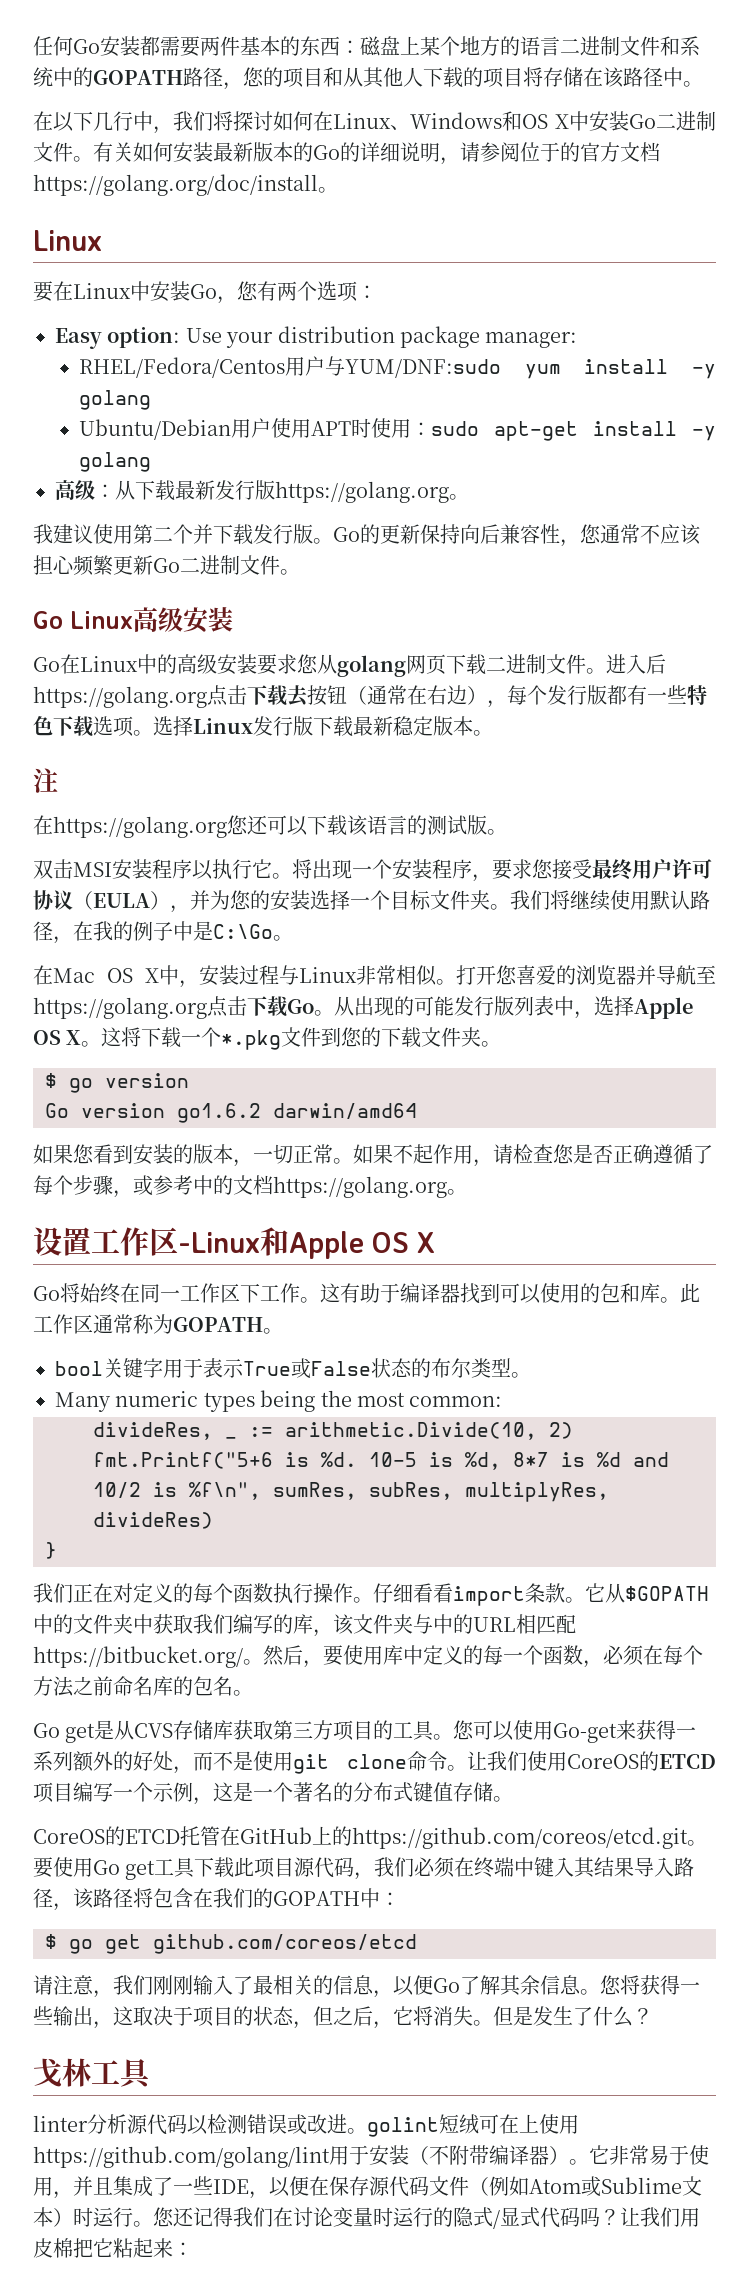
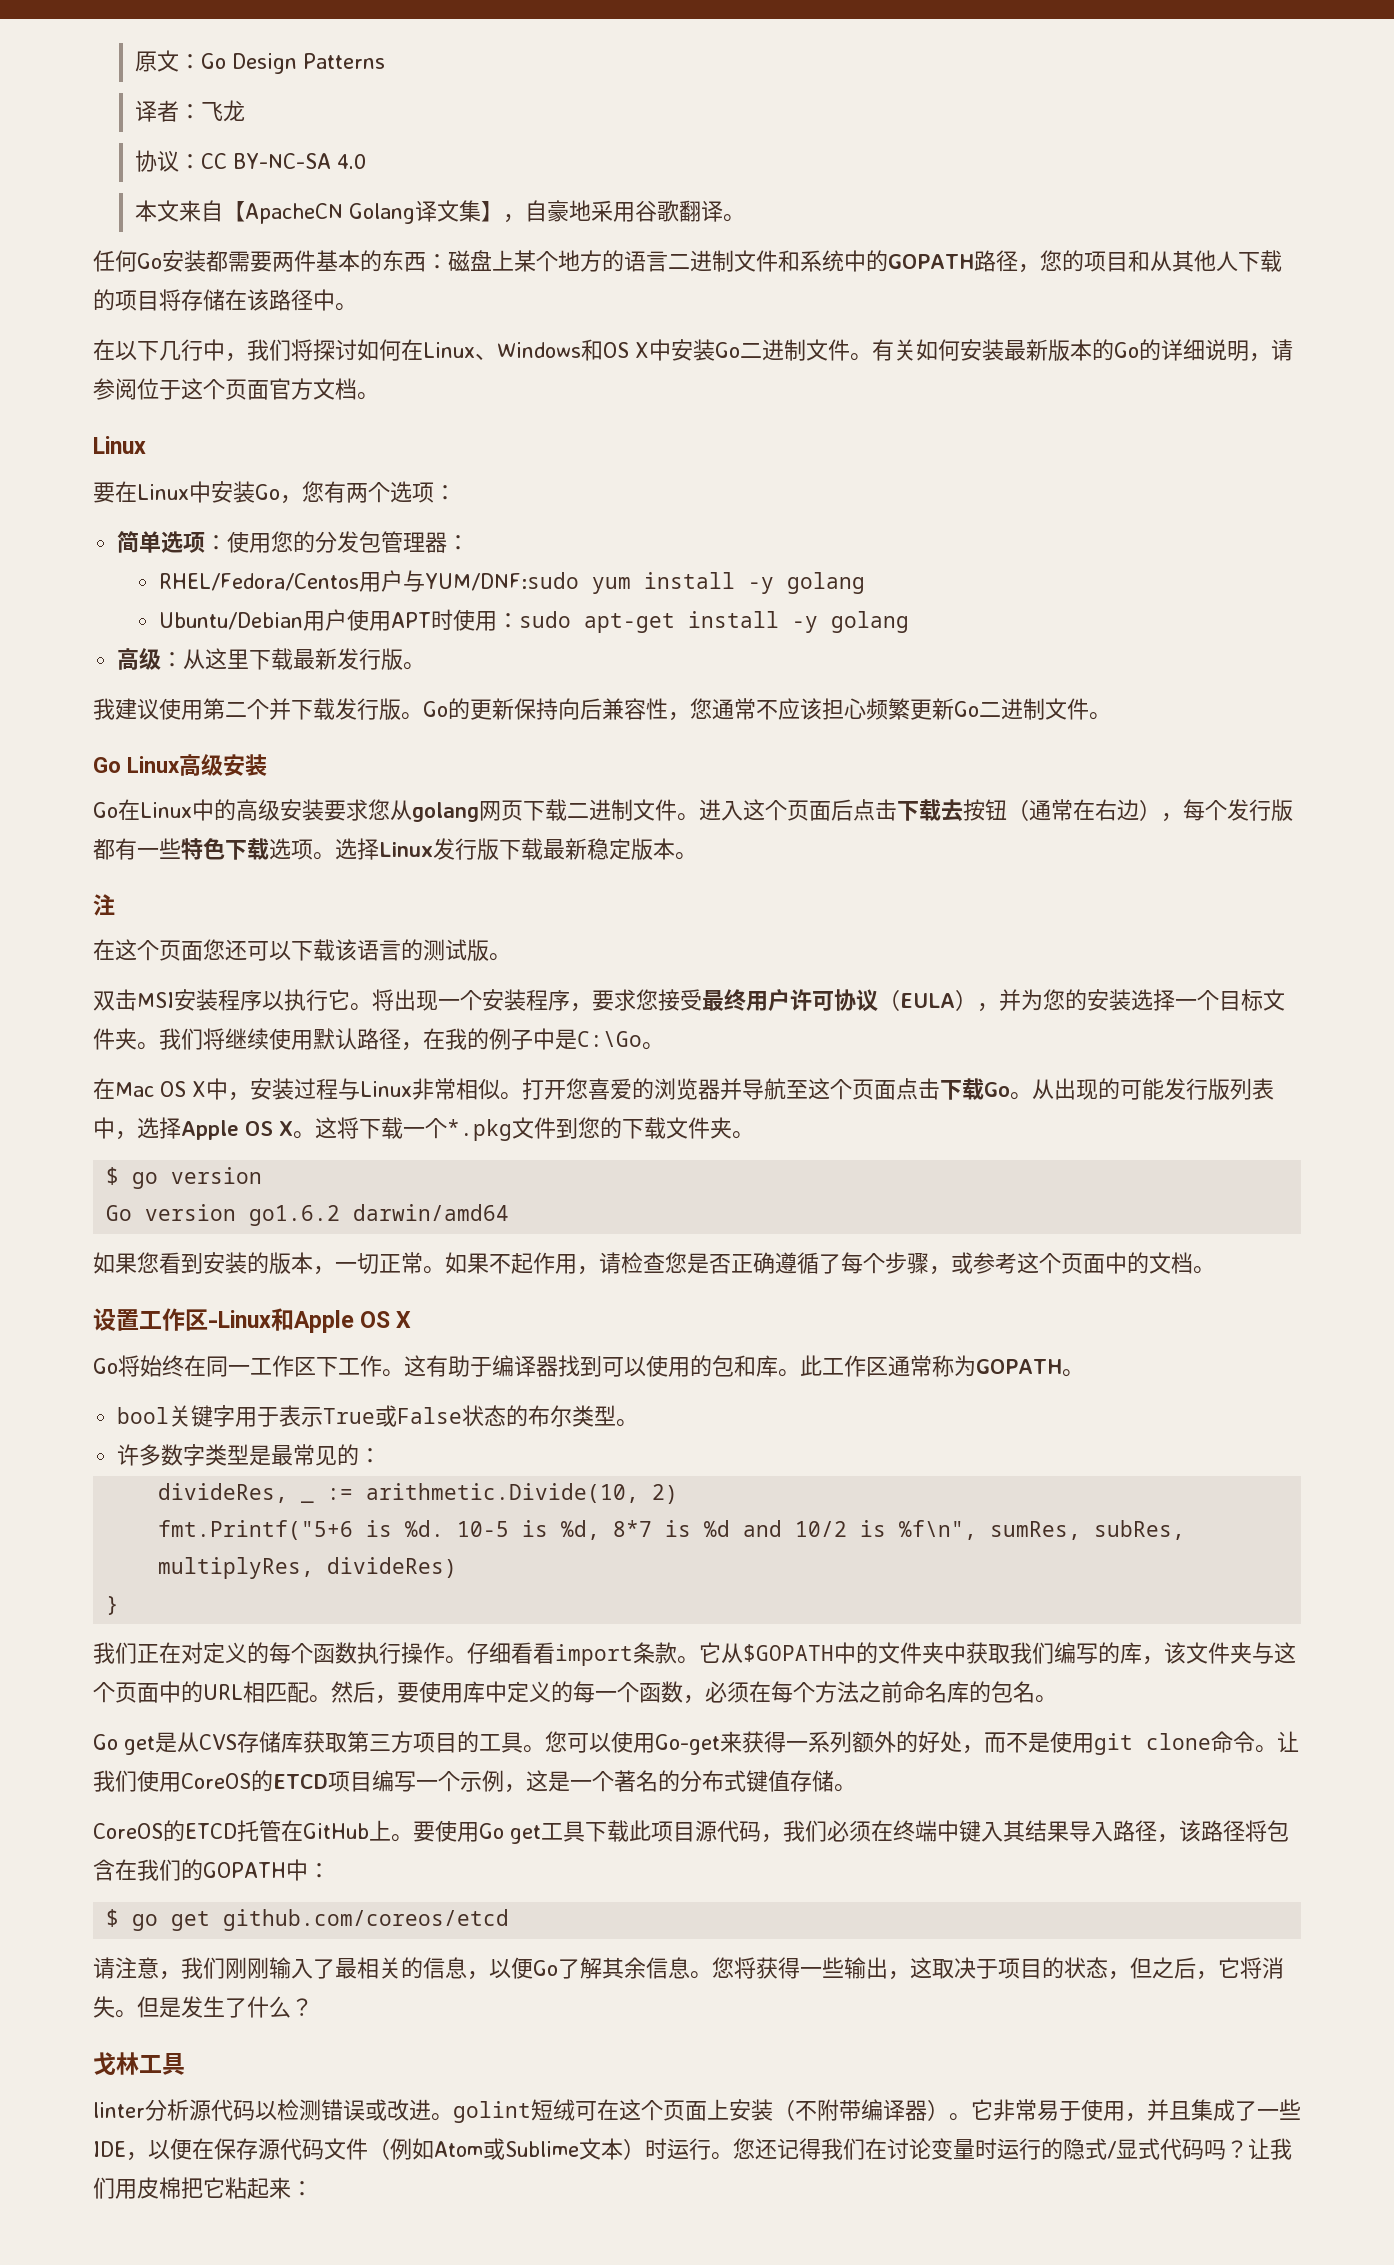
+ 原文：Go Design Patterns
+ 译者：飞龙
+ 协议：CC BY-NC-SA 4.0
+ 本文来自【ApacheCN Golang译文集】，自豪地采用谷歌翻译。
- 有关如何安装最新版本的Go的详细说明，请参阅位于的官方文档https://golang.org/doc/install。
+ 有关如何安装最新版本的Go的详细说明，请参阅位于这个页面官方文档。
- Easy option: Use your distribution package manager:
+ 简单选项：使用您的分发包管理器：
- 高级：从下载最新发行版https://golang.org。
+ 高级：从这里下载最新发行版。
- 进入后https://golang.org点击下载去按钮（通常在右边），每个发行版都有一些特色下载选项。
+ 进入这个页面后点击下载去按钮（通常在右边），每个发行版都有一些特色下载选项。
- 在https://golang.org您还可以下载该语言的测试版。
+ 在这个页面您还可以下载该语言的测试版。
- 打开您喜爱的浏览器并导航至https://golang.org点击下载Go。
+ 打开您喜爱的浏览器并导航至这个页面点击下载Go。
- 如果不起作用，请检查您是否正确遵循了每个步骤，或参考中的文档https://golang.org。
+ 如果不起作用，请检查您是否正确遵循了每个步骤，或参考这个页面中的文档。
- Many numeric types being the most common:
+ 许多数字类型是最常见的：
- 它从$GOPATH中的文件夹中获取我们编写的库，该文件夹与中的URL相匹配https://bitbucket.org/。
+ 它从$GOPATH中的文件夹中获取我们编写的库，该文件夹与这个页面中的URL相匹配。
- CoreOS的ETCD托管在GitHub上的https://github.com/coreos/etcd.git。
+ CoreOS的ETCD托管在GitHub上。
- linter分析源代码以检测错误或改进。golint短绒可在上使用https://github.com/golang/lint用于安装（不附带编译器）。
+ linter分析源代码以检测错误或改进。golint短绒可在这个页面上安装（不附带编译器）。

